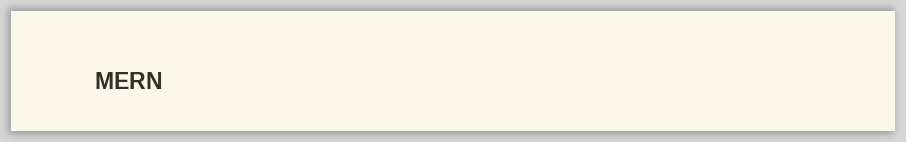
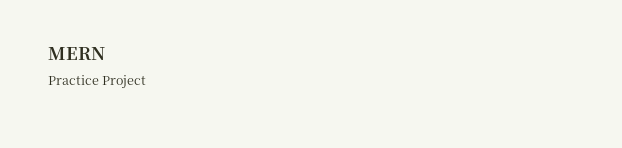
+ Practice Project

